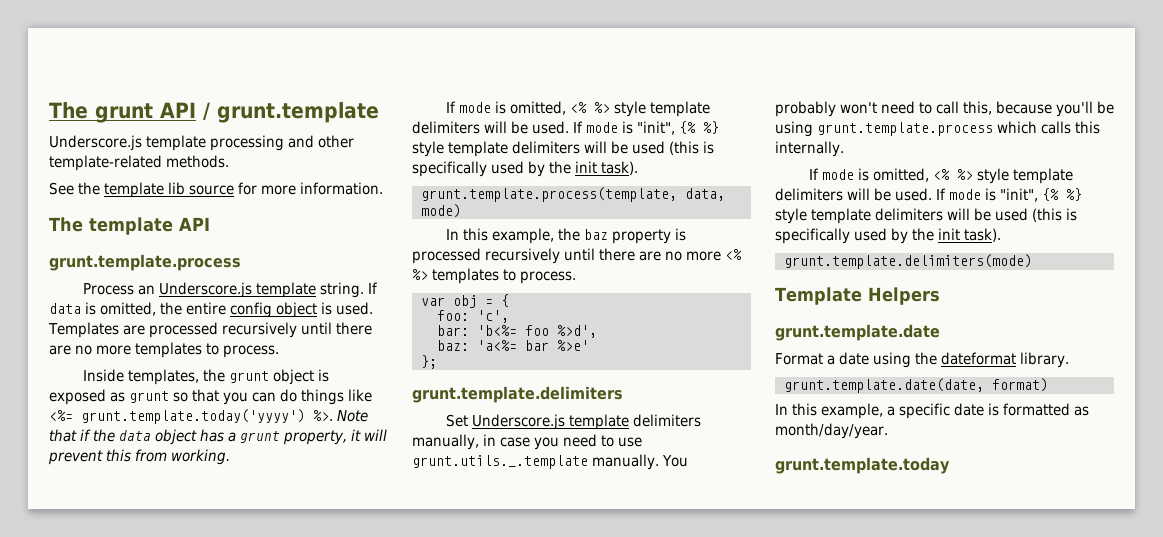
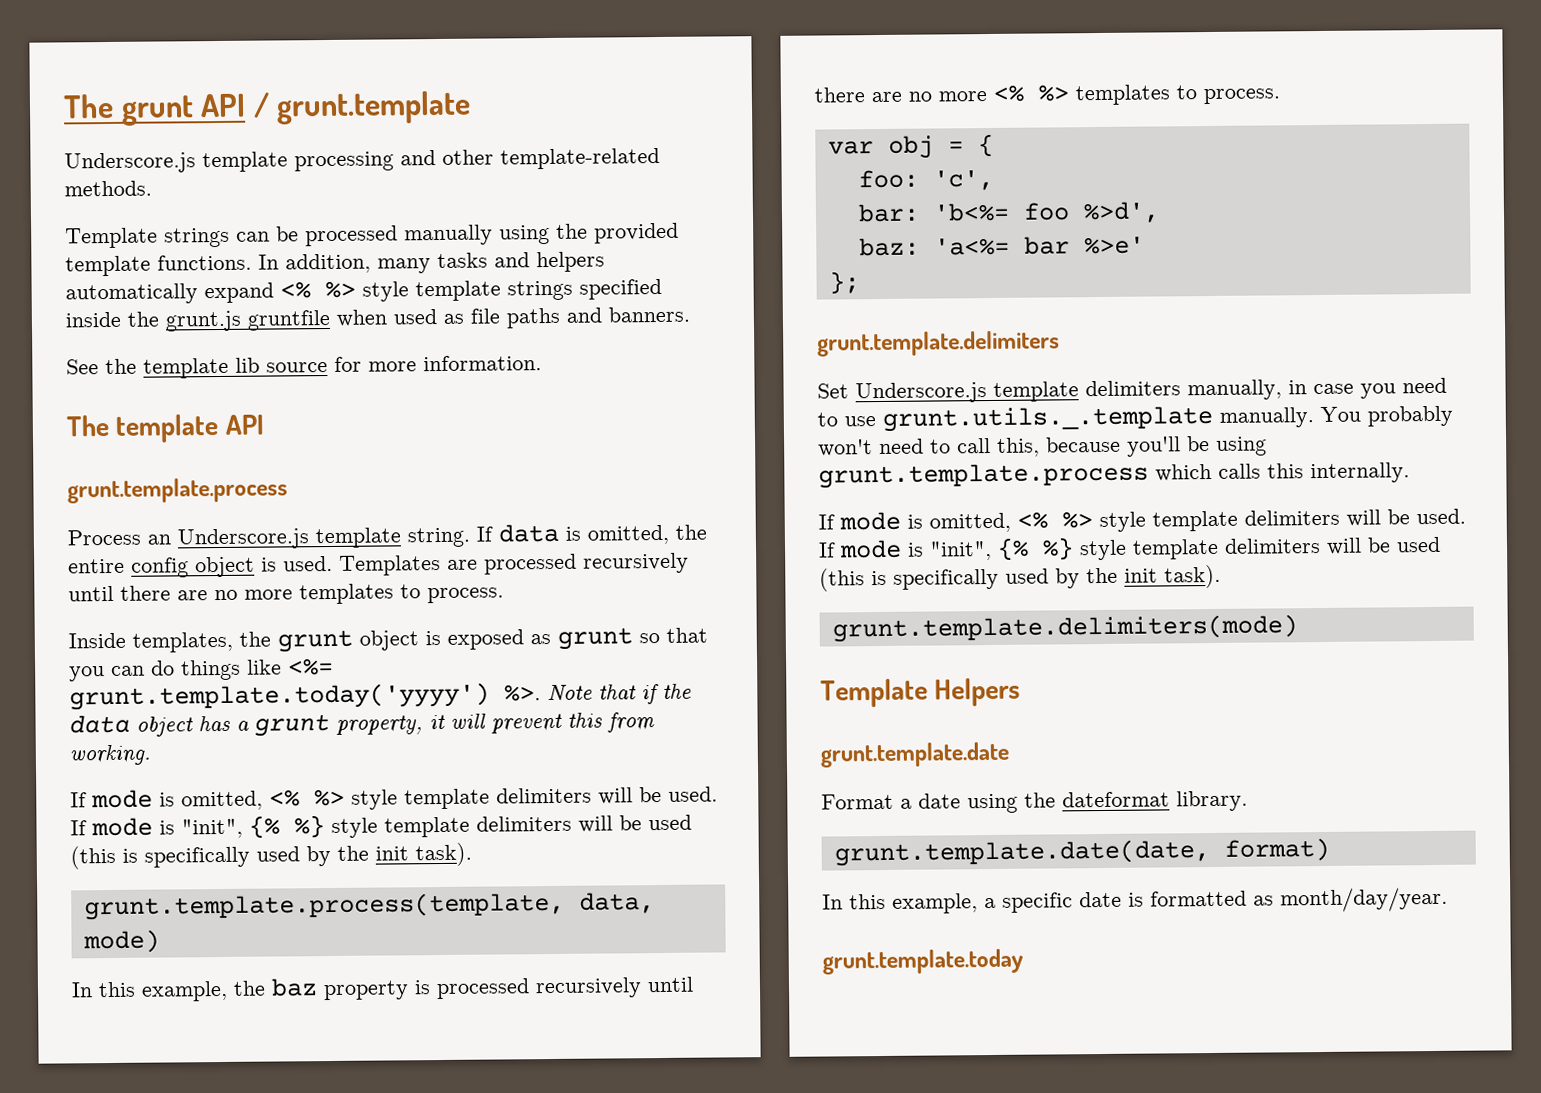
+ Template strings can be processed manually using the provided template functions. In addition, many tasks and helpers automatically expand <% %> style template strings specified inside the grunt.js gruntfile when used as file paths and banners.

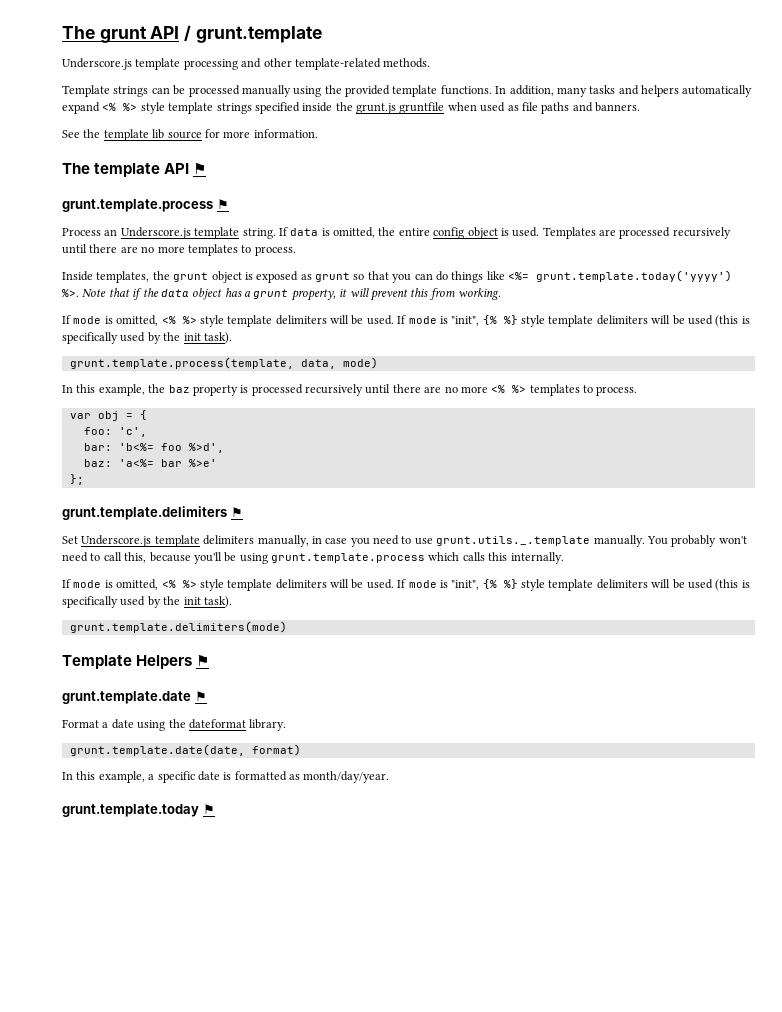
- The template API
- grunt.template.process
+ The template API ⚑
+ grunt.template.process ⚑
- grunt.template.delimiters
+ grunt.template.delimiters ⚑
- Template Helpers
+ Template Helpers ⚑
- grunt.template.date
+ grunt.template.date ⚑
- grunt.template.today
+ grunt.template.today ⚑

